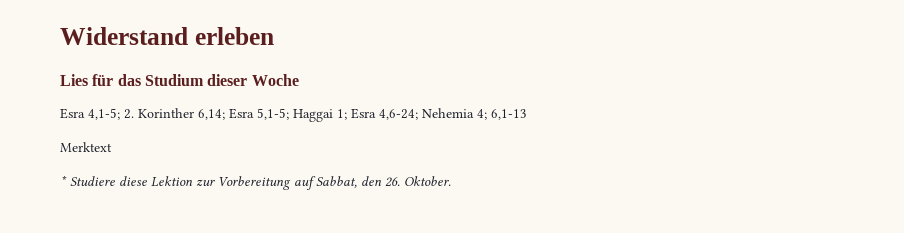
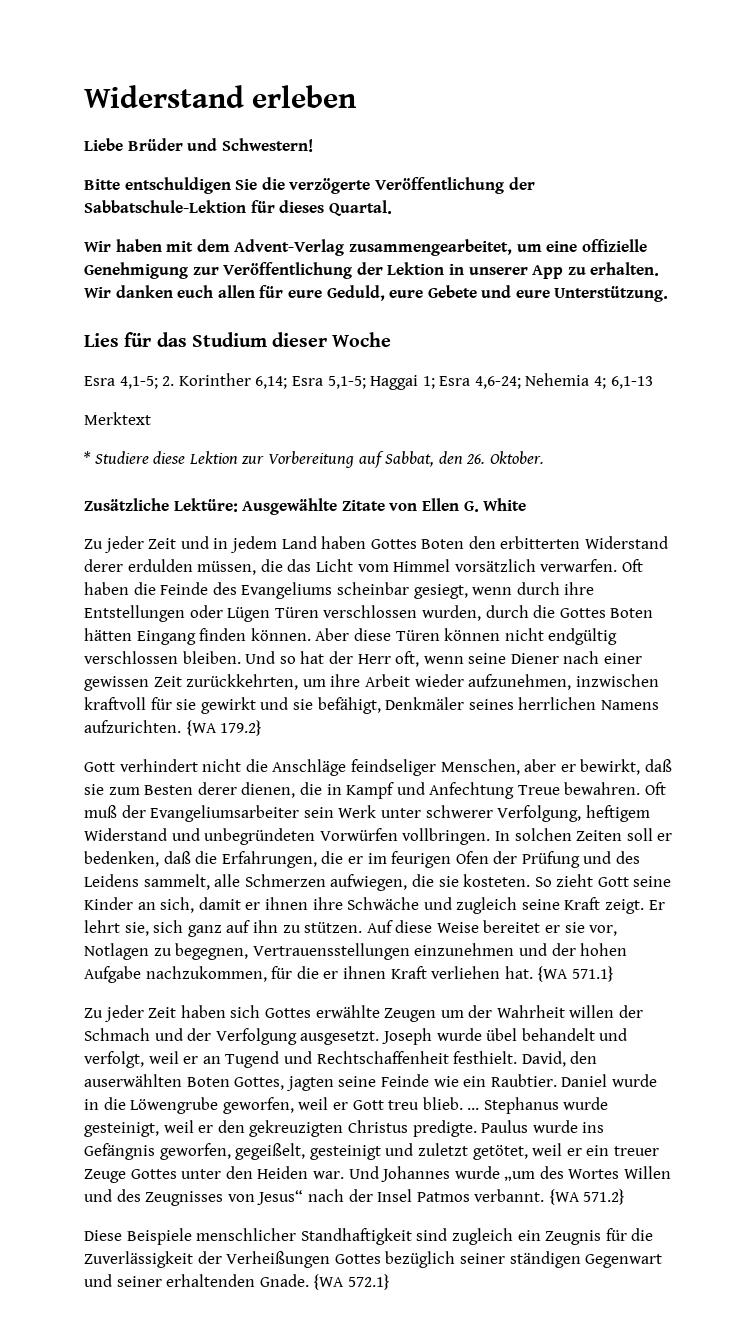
+ Liebe Brüder und Schwestern!
+ Bitte entschuldigen Sie die verzögerte Veröffentlichung der Sabbatschule-Lektion für dieses Quartal.
+ Wir haben mit dem Advent-Verlag zusammengearbeitet, um eine offizielle Genehmigung zur Veröffentlichung der Lektion in unserer App zu erhalten. Wir danken euch allen für eure Geduld, eure Gebete und eure Unterstützung.
+ Zusätzliche Lektüre: Ausgewählte Zitate von Ellen G. White
+ Zu jeder Zeit und in jedem Land haben Gottes Boten den erbitterten Widerstand derer erdulden müssen, die das Licht vom Himmel vorsätzlich verwarfen. Oft haben die Feinde des Evangeliums scheinbar gesiegt, wenn durch ihre Entstellungen oder Lügen Türen verschlossen wurden, durch die Gottes Boten hätten Eingang finden können. Aber diese Türen können nicht endgültig verschlossen bleiben. Und so hat der Herr oft, wenn seine Diener nach einer gewissen Zeit zurückkehrten, um ihre Arbeit wieder aufzunehmen, inzwischen kraftvoll für sie gewirkt und sie befähigt, Denkmäler seines herrlichen Namens aufzurichten. {WA 179.2}
+ Gott verhindert nicht die Anschläge feindseliger Menschen, aber er bewirkt, daß sie zum Besten derer dienen, die in Kampf und Anfechtung Treue bewahren. Oft muß der Evangeliumsarbeiter sein Werk unter schwerer Verfolgung, heftigem Widerstand und unbegründeten Vorwürfen vollbringen. In solchen Zeiten soll er bedenken, daß die Erfahrungen, die er im feurigen Ofen der Prüfung und des Leidens sammelt, alle Schmerzen aufwiegen, die sie kosteten. So zieht Gott seine Kinder an sich, damit er ihnen ihre Schwäche und zugleich seine Kraft zeigt. Er lehrt sie, sich ganz auf ihn zu stützen. Auf diese Weise bereitet er sie vor, Notlagen zu begegnen, Vertrauensstellungen einzunehmen und der hohen Aufgabe nachzukommen, für die er ihnen Kraft verliehen hat. {WA 571.1}
+ Zu jeder Zeit haben sich Gottes erwählte Zeugen um der Wahrheit willen der Schmach und der Verfolgung ausgesetzt. Joseph wurde übel behandelt und verfolgt, weil er an Tugend und Rechtschaffenheit festhielt. David, den auserwählten Boten Gottes, jagten seine Feinde wie ein Raubtier. Daniel wurde in die Löwengrube geworfen, weil er Gott treu blieb. ... Stephanus wurde gesteinigt, weil er den gekreuzigten Christus predigte. Paulus wurde ins Gefängnis geworfen, gegeißelt, gesteinigt und zuletzt getötet, weil er ein treuer Zeuge Gottes unter den Heiden war. Und Johannes wurde „um des Wortes Willen und des Zeugnisses von Jesus“ nach der Insel Patmos verbannt. {WA 571.2}
+ Diese Beispiele menschlicher Standhaftigkeit sind zugleich ein Zeugnis für die Zuverlässigkeit der Verheißungen Gottes bezüglich seiner ständigen Gegenwart und seiner erhaltenden Gnade. {WA 572.1}

